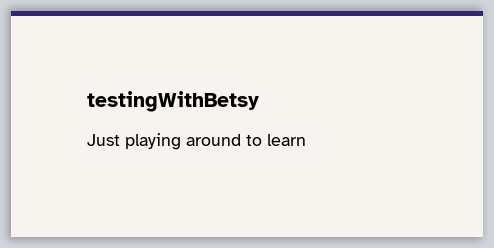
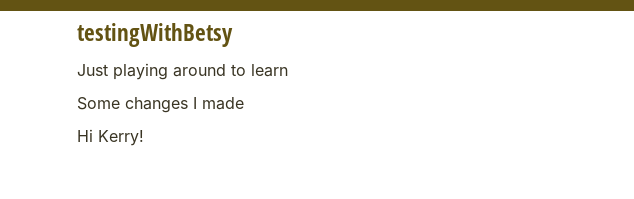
+ Some changes I made
+ Hi Kerry!

